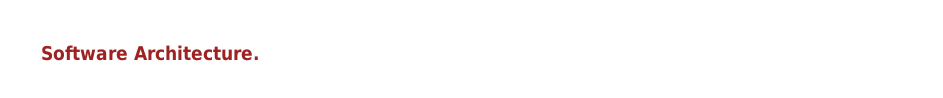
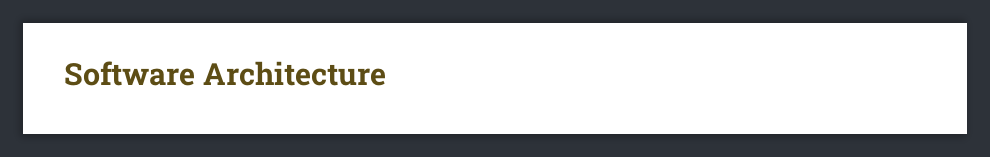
- Software Architecture.
+ Software Architecture

